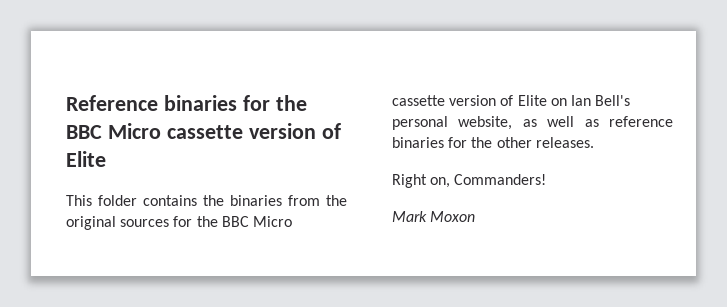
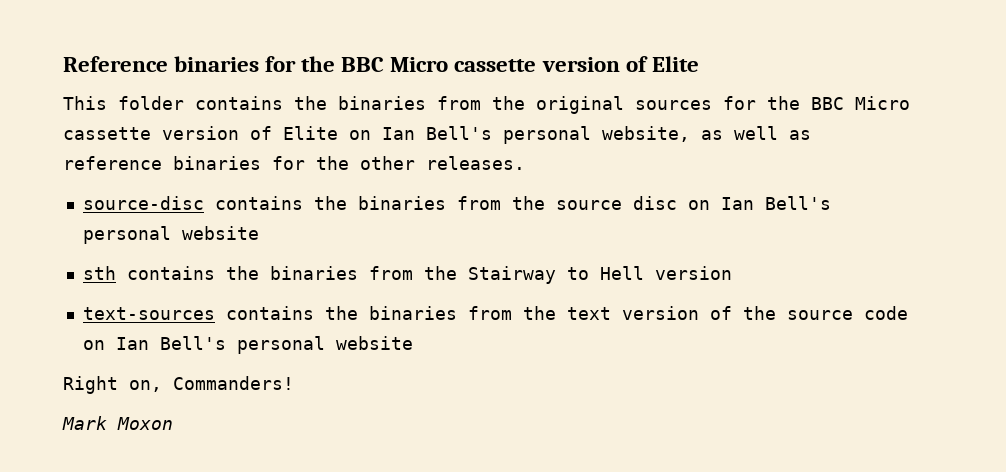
+ source-disc contains the binaries from the source disc on Ian Bell's personal website
+ sth contains the binaries from the Stairway to Hell version
+ text-sources contains the binaries from the text version of the source code on Ian Bell's personal website

